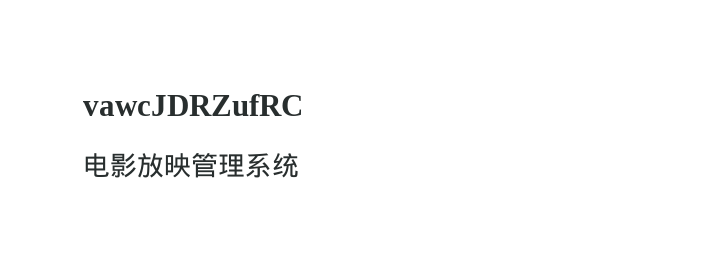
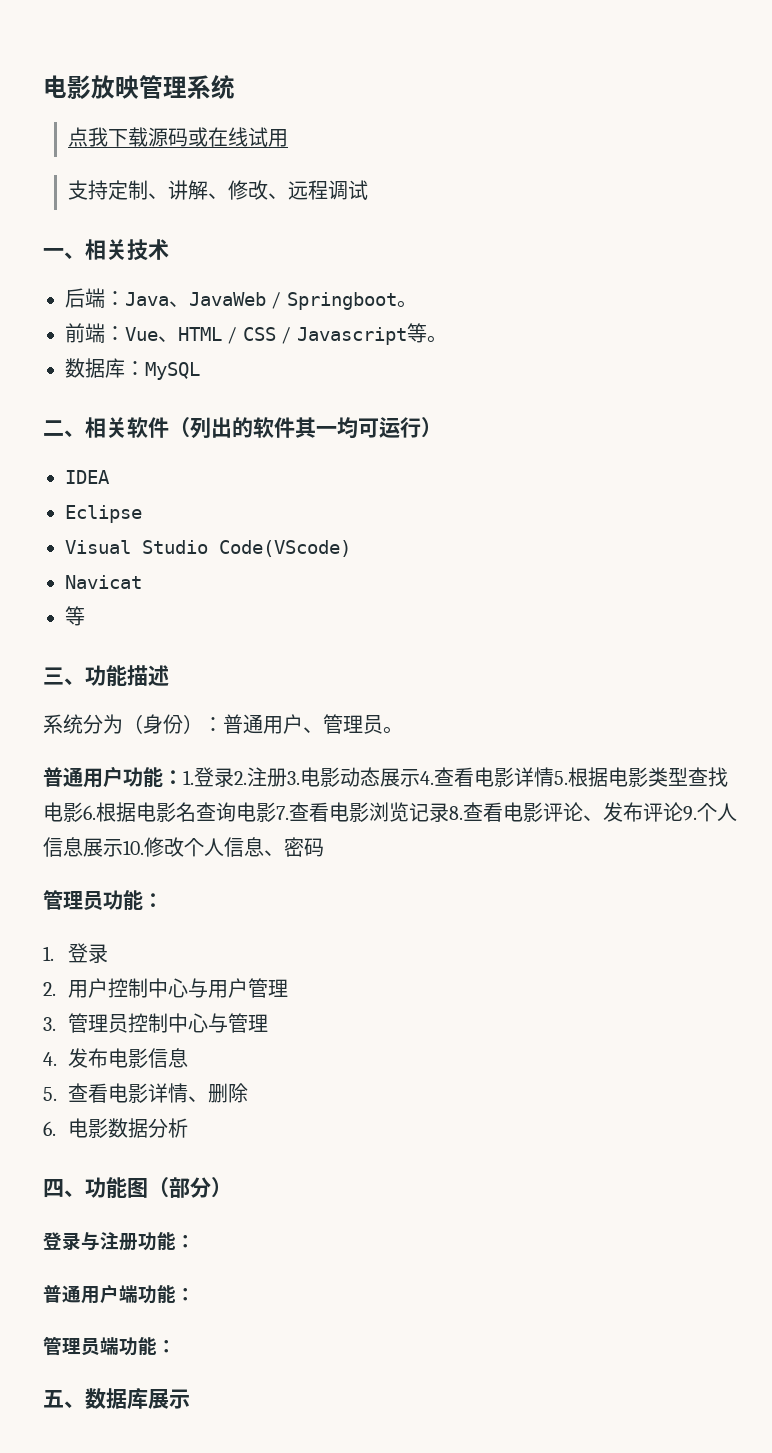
- vawcJDRZufRC
+ 点我下载源码或在线试用
+ 支持定制、讲解、修改、远程调试
+ 一、相关技术
+ 后端：Java、JavaWeb / Springboot。
+ 前端：Vue、HTML / CSS / Javascript等。
+ 数据库：MySQL
+ 二、相关软件（列出的软件其一均可运行）
+ IDEA
+ Eclipse
+ Visual Studio Code(VScode)
+ Navicat
+ 等
+ 三、功能描述
+ 系统分为（身份）：普通用户、管理员。
+ 普通用户功能：1.登录2.注册3.电影动态展示4.查看电影详情5.根据电影类型查找电影6.根据电影名查询电影7.查看电影浏览记录8.查看电影评论、发布评论9.个人信息展示10.修改个人信息、密码
+ 管理员功能：
+ 1.登录
+ 2.用户控制中心与用户管理
+ 3.管理员控制中心与管理
+ 4.发布电影信息
+ 5.查看电影详情、删除
+ 6.电影数据分析
+ 四、功能图（部分）
+ 登录与注册功能：
+ 普通用户端功能：
+ 管理员端功能：
+ 五、数据库展示

